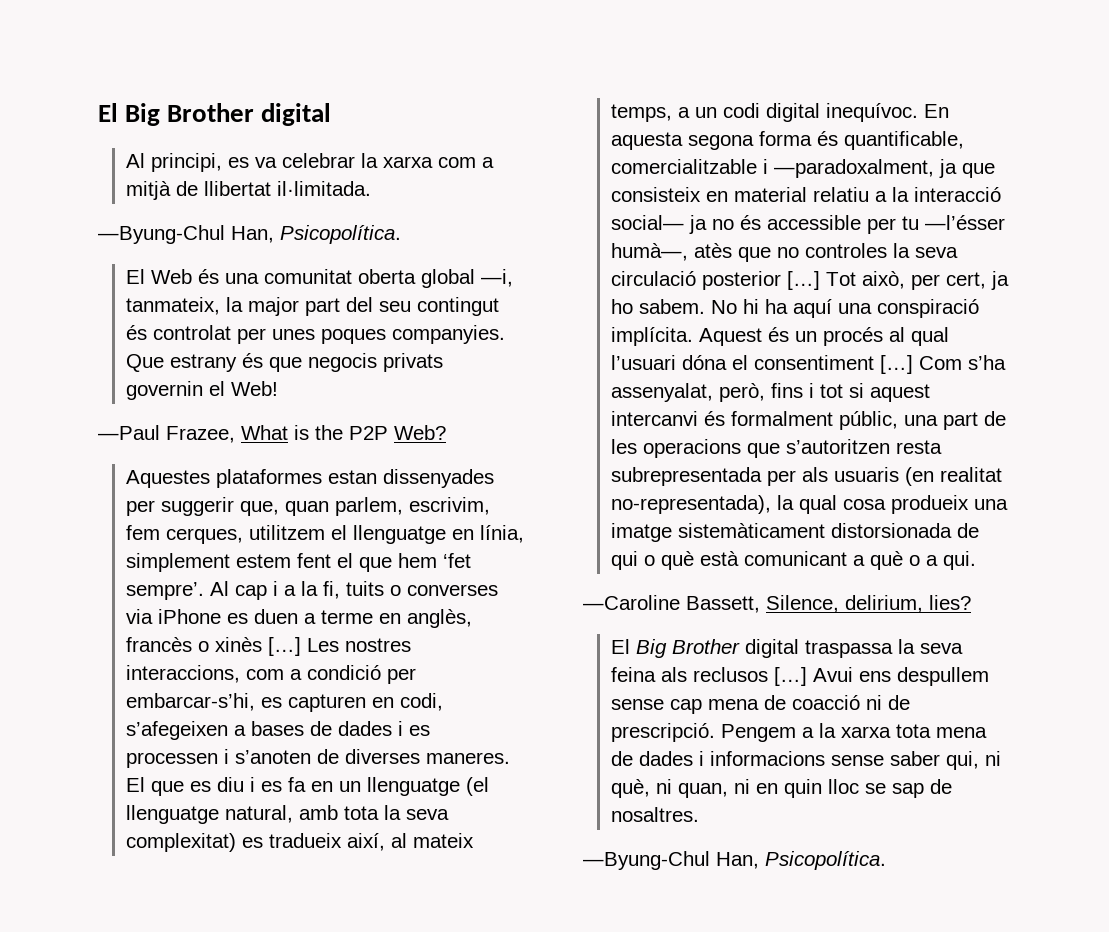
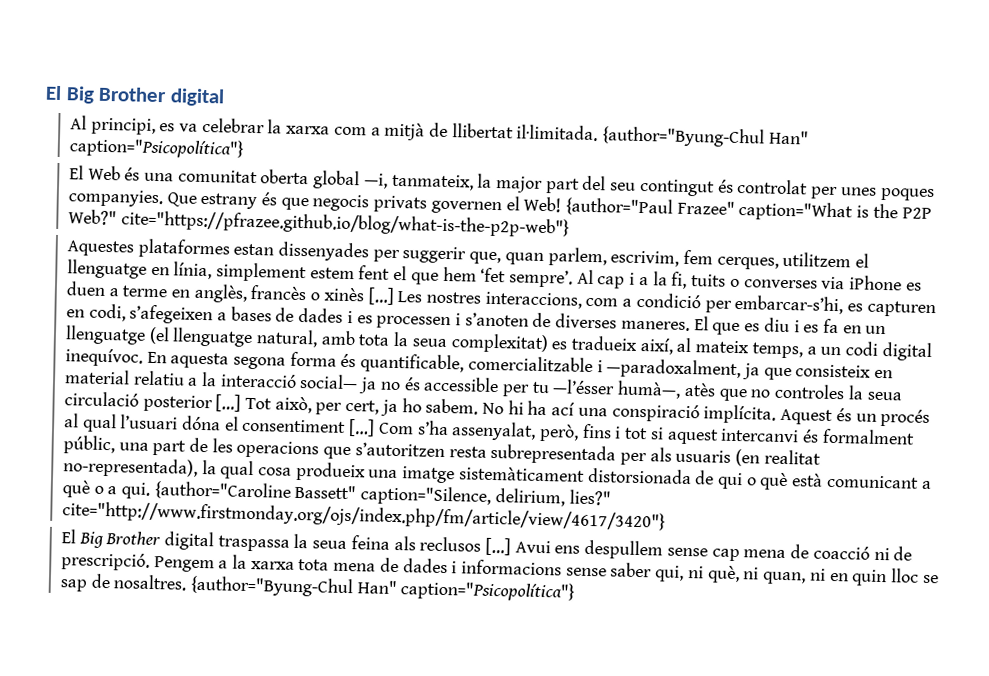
- Al principi, es va celebrar la xarxa com a mitjà de llibertat il·limitada.
- —Byung-Chul Han, Psicopolítica.
+ Al principi, es va celebrar la xarxa com a mitjà de llibertat il·limitada. {author="Byung-Chul Han" caption="Psicopolítica"}
- Que estrany és que negocis privats governin el Web!
- —Paul Frazee, What is the P2P Web?
+ Que estrany és que negocis privats governen el Web! {author="Paul Frazee" caption="What is the P2P Web?" cite="https://pfrazee.github.io/blog/what-is-the-p2p-web"}
- El que es diu i es fa en un llenguatge (el llenguatge natural, amb tota la seva complexitat) es tradueix així, al mateix temps, a un codi digital inequívoc.
+ El que es diu i es fa en un llenguatge (el llenguatge natural, amb tota la seua complexitat) es tradueix així, al mateix temps, a un codi digital inequívoc.
- En aquesta segona forma és quantificable, comercialitzable i —paradoxalment, ja que consisteix en material relatiu a la interacció social— ja no és accessible per tu —l’ésser humà—, atès que no controles la seva circulació posterior […]
+ En aquesta segona forma és quantificable, comercialitzable i —paradoxalment, ja que consisteix en material relatiu a la interacció social— ja no és accessible per tu —l’ésser humà—, atès que no controles la seua circulació posterior […]
- No hi ha aquí una conspiració implícita.
+ No hi ha ací una conspiració implícita.
- Com s’ha assenyalat, però, fins i tot si aquest intercanvi és formalment públic, una part de les operacions que s’autoritzen resta subrepresentada per als usuaris (en realitat no-representada), la qual cosa produeix una imatge sistemàticament distorsionada de qui o què està comunicant a què o a qui.
- —Caroline Bassett, Silence, delirium, lies?
+ Com s’ha assenyalat, però, fins i tot si aquest intercanvi és formalment públic, una part de les operacions que s’autoritzen resta subrepresentada per als usuaris (en realitat no-representada), la qual cosa produeix una imatge sistemàticament distorsionada de qui o què està comunicant a què o a qui. {author="Caroline Bassett" caption="Silence, delirium, lies?" cite="http://www.firstmonday.org/ojs/index.php/fm/article/view/4617/3420"}
- El Big Brother digital traspassa la seva feina als reclusos […]
+ El Big Brother digital traspassa la seua feina als reclusos […]
- Pengem a la xarxa tota mena de dades i informacions sense saber qui, ni què, ni quan, ni en quin lloc se sap de nosaltres.
- —Byung-Chul Han, Psicopolítica.
+ Pengem a la xarxa tota mena de dades i informacions sense saber qui, ni què, ni quan, ni en quin lloc se sap de nosaltres. {author="Byung-Chul Han" caption="Psicopolítica"}

